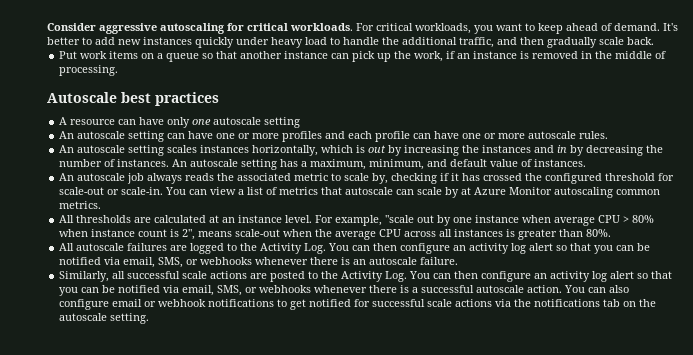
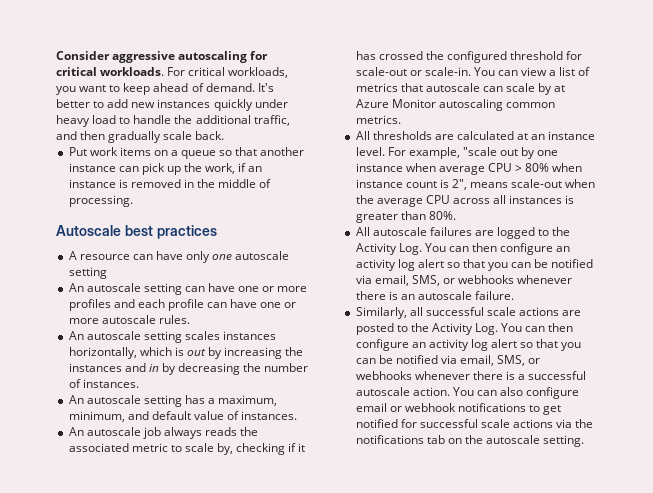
- An autoscale setting scales instances horizontally, which is out by increasing the instances and in by decreasing the number of instances. An autoscale setting has a maximum, minimum, and default value of instances.
+ An autoscale setting scales instances horizontally, which is out by increasing the instances and in by decreasing the number of instances.
+ An autoscale setting has a maximum, minimum, and default value of instances.

